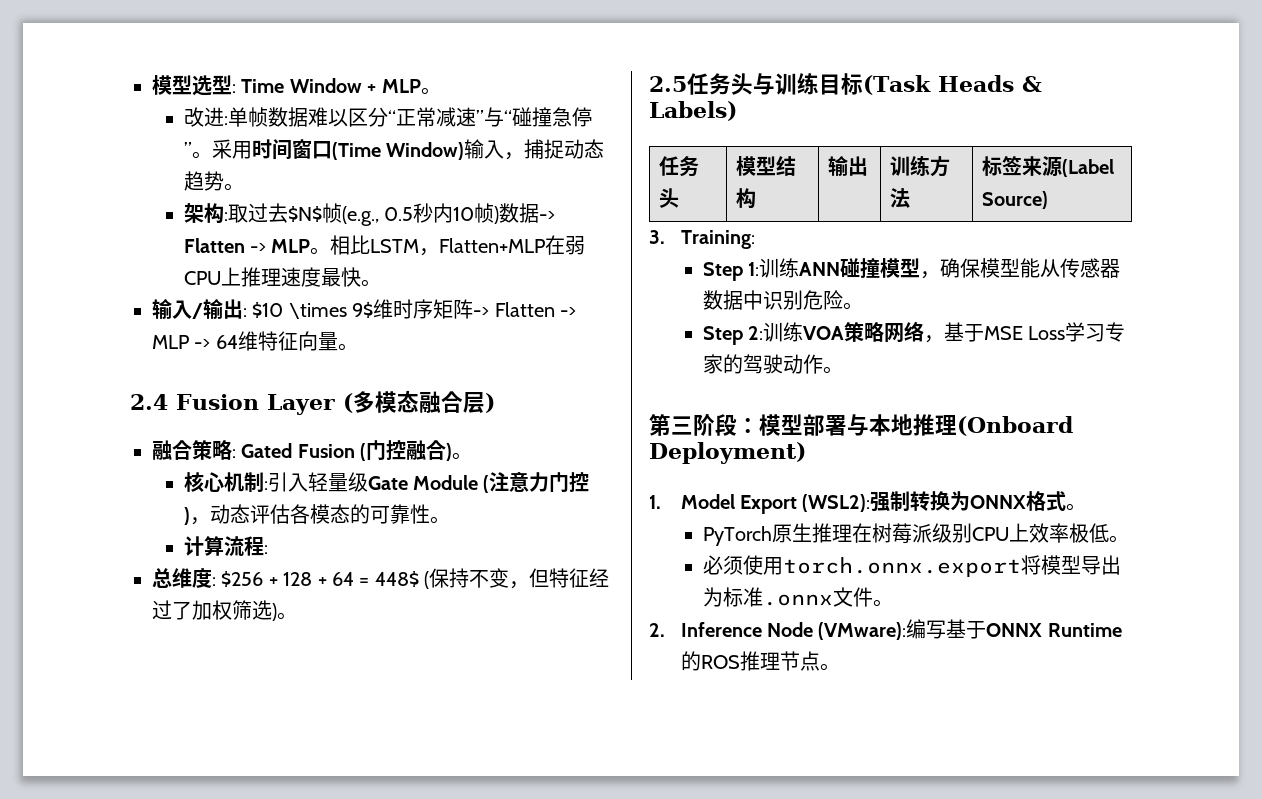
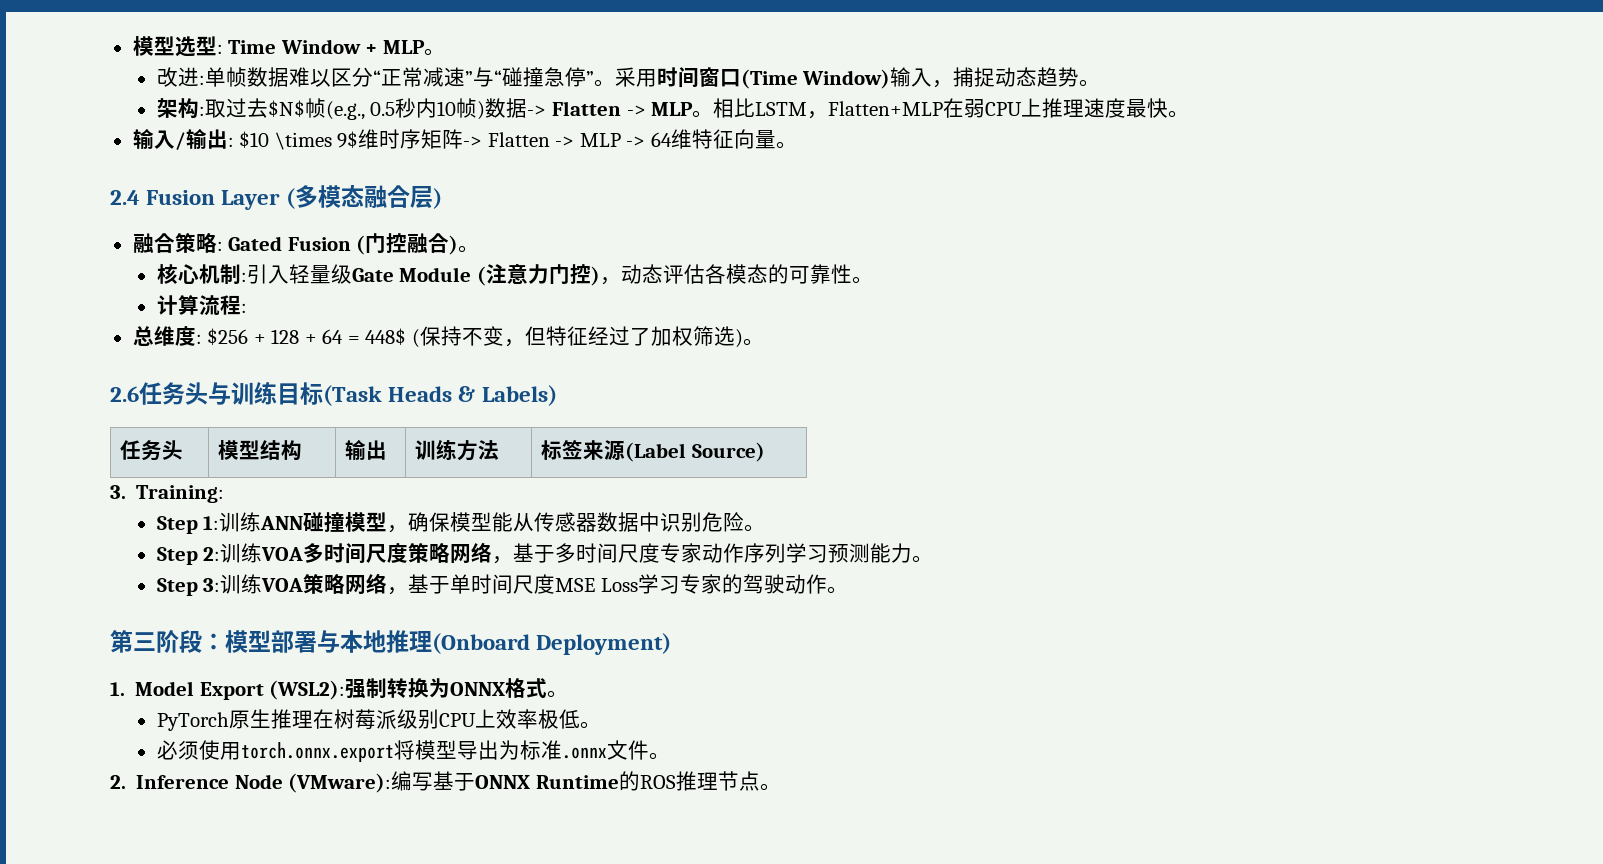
- 2.5任务头与训练目标(Task Heads & Labels)
+ 2.6任务头与训练目标(Task Heads & Labels)
- Step 2:训练VOA策略网络，基于MSE Loss学习专家的驾驶动作。
+ Step 2:训练VOA多时间尺度策略网络，基于多时间尺度专家动作序列学习预测能力。
+ Step 3:训练VOA策略网络，基于单时间尺度MSE Loss学习专家的驾驶动作。

